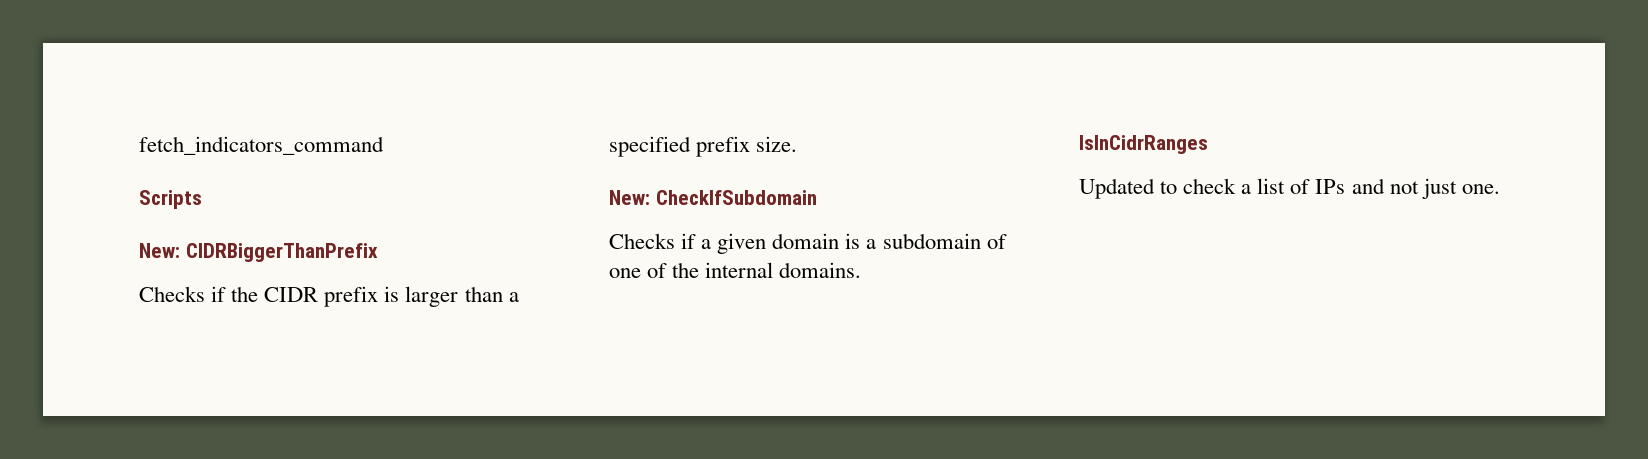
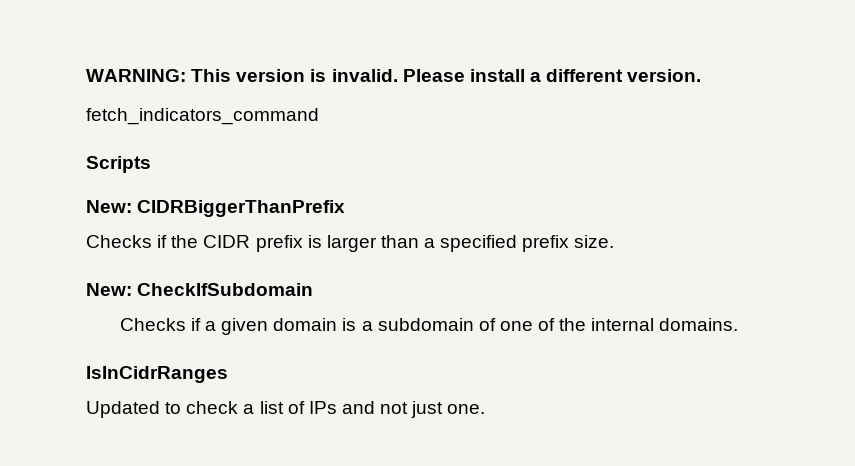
+ WARNING: This version is invalid. Please install a different version.

